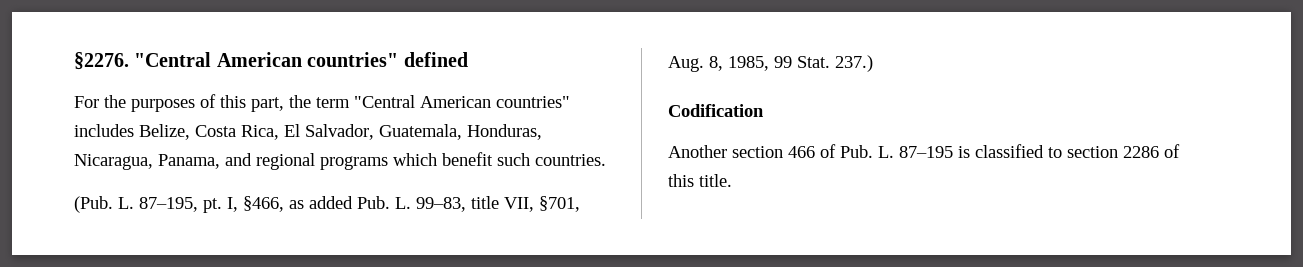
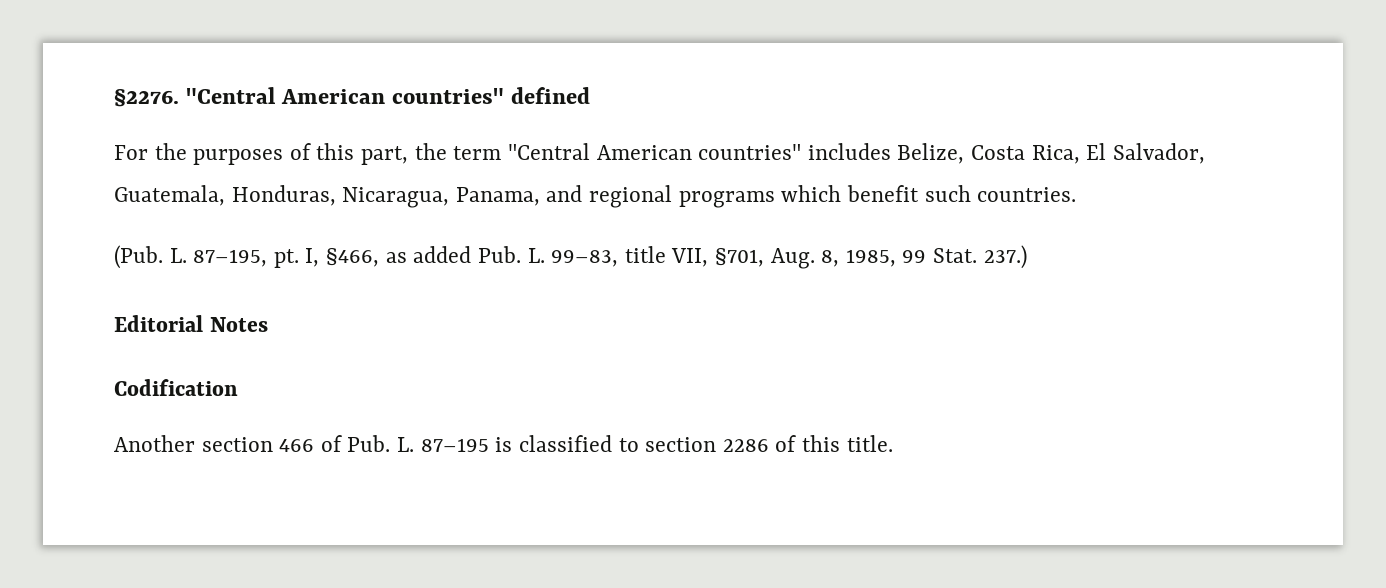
+ Editorial Notes

